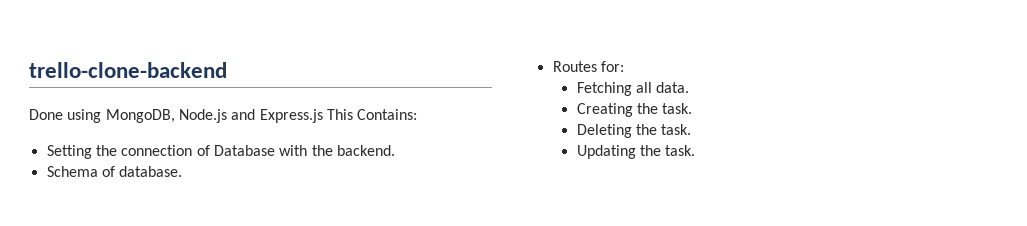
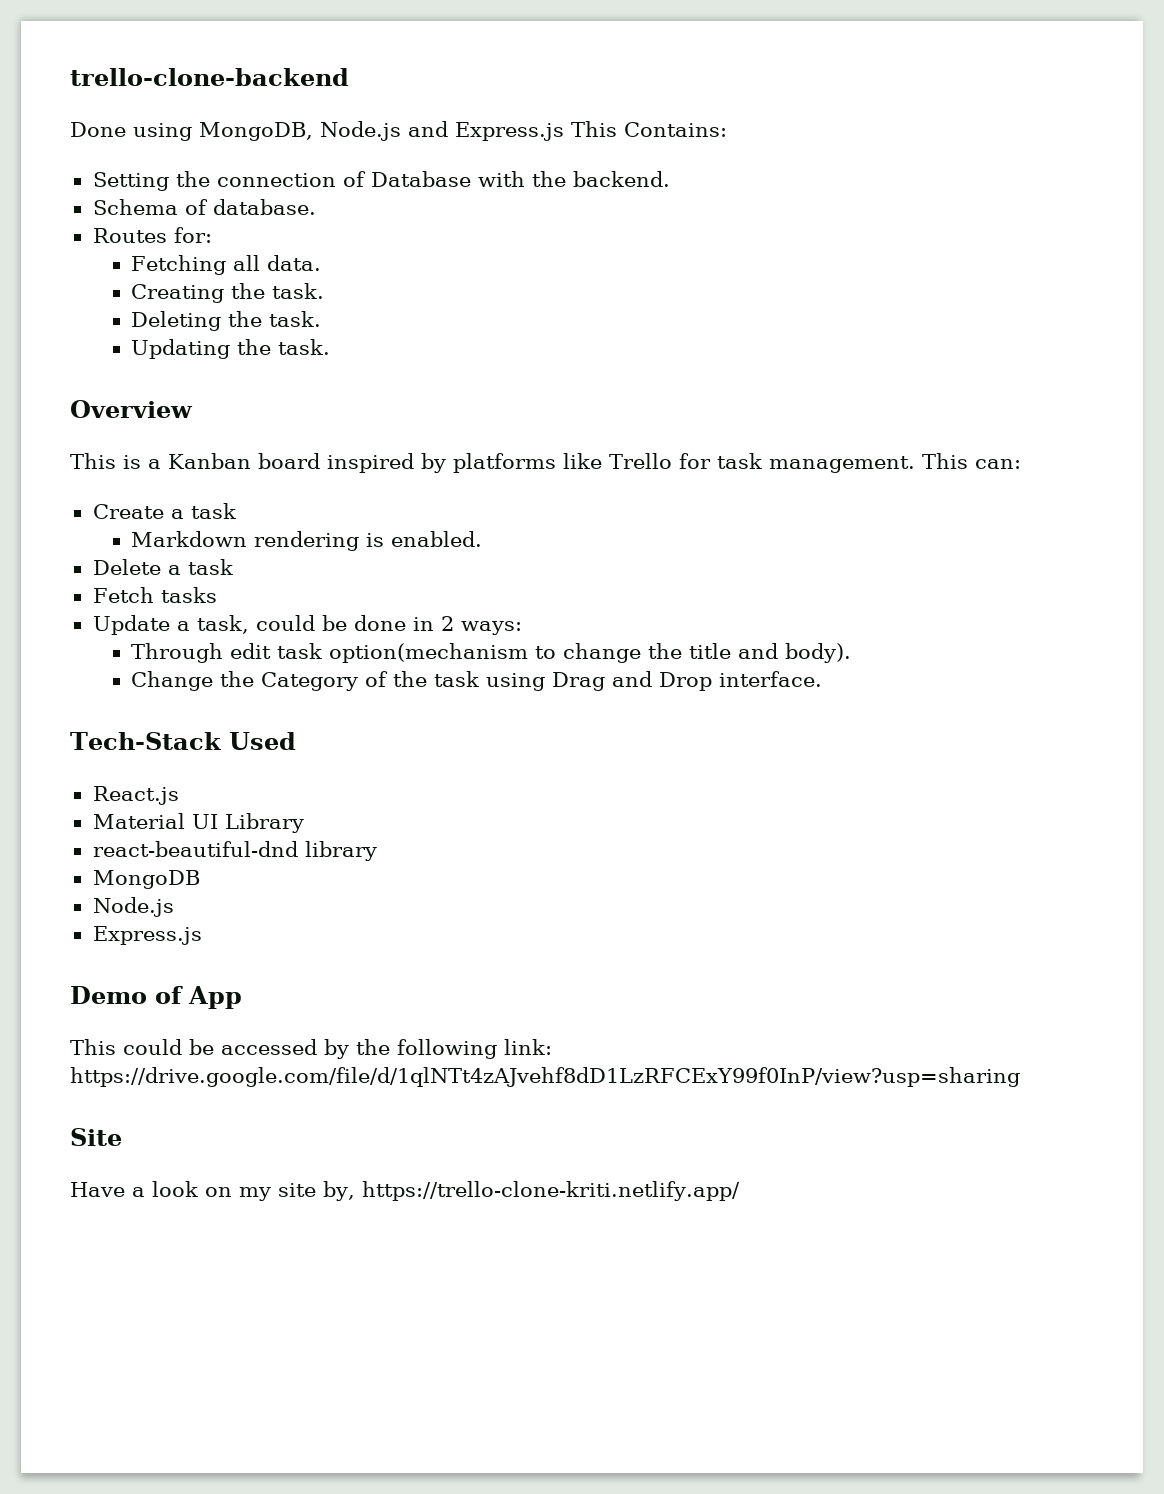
+ Overview
+ This is a Kanban board inspired by platforms like Trello for task management. This can:
+ Create a task
+ Markdown rendering is enabled.
+ Delete a task
+ Fetch tasks
+ Update a task, could be done in 2 ways:
+ Through edit task option(mechanism to change the title and body).
+ Change the Category of the task using Drag and Drop interface.
+ Tech-Stack Used
+ React.js
+ Material UI Library
+ react-beautiful-dnd library
+ MongoDB
+ Node.js
+ Express.js
+ Demo of App
+ This could be accessed by the following link: https://drive.google.com/file/d/1qlNTt4zAJvehf8dD1LzRFCExY99f0InP/view?usp=sharing
+ Site
+ Have a look on my site by, https://trello-clone-kriti.netlify.app/

